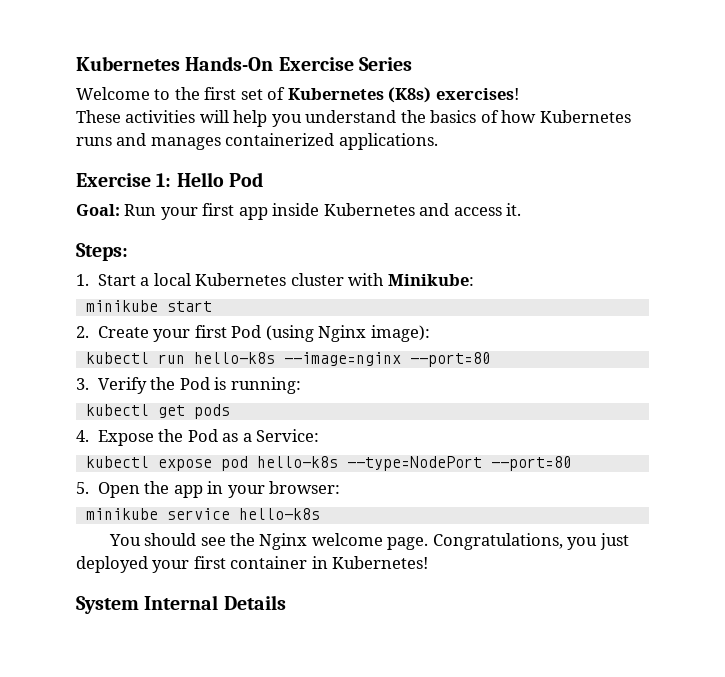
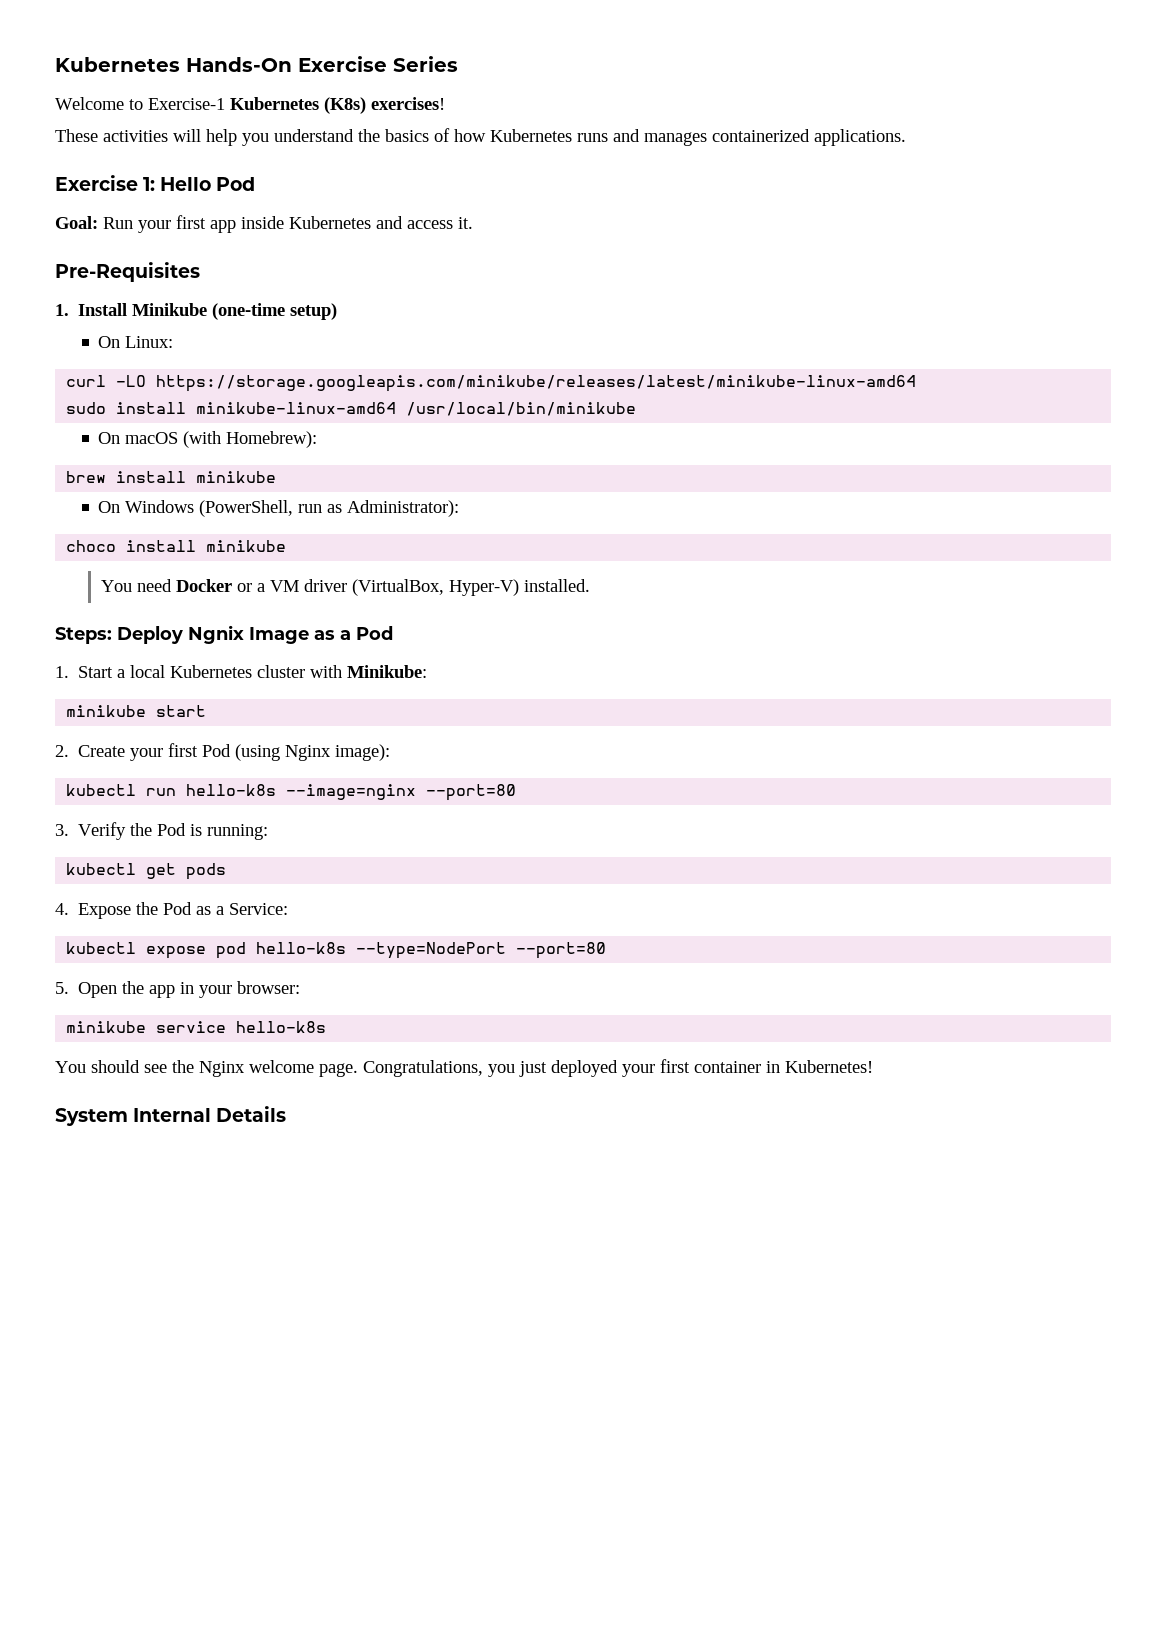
- Welcome to the first set of Kubernetes (K8s) exercises!
+ Welcome to Exercise-1 Kubernetes (K8s) exercises!
- Steps:
+ Pre-Requisites
+ 1. Install Minikube (one-time setup)
+ On Linux:
+ curl -LO https://storage.googleapis.com/minikube/releases/latest/minikube-linux-amd64
+ sudo install minikube-linux-amd64 /usr/local/bin/minikube
+ On macOS (with Homebrew):
+ brew install minikube
+ On Windows (PowerShell, run as Administrator):
+ choco install minikube
+ You need Docker or a VM driver (VirtualBox, Hyper-V) installed.
+ Steps: Deploy Ngnix Image as a Pod

